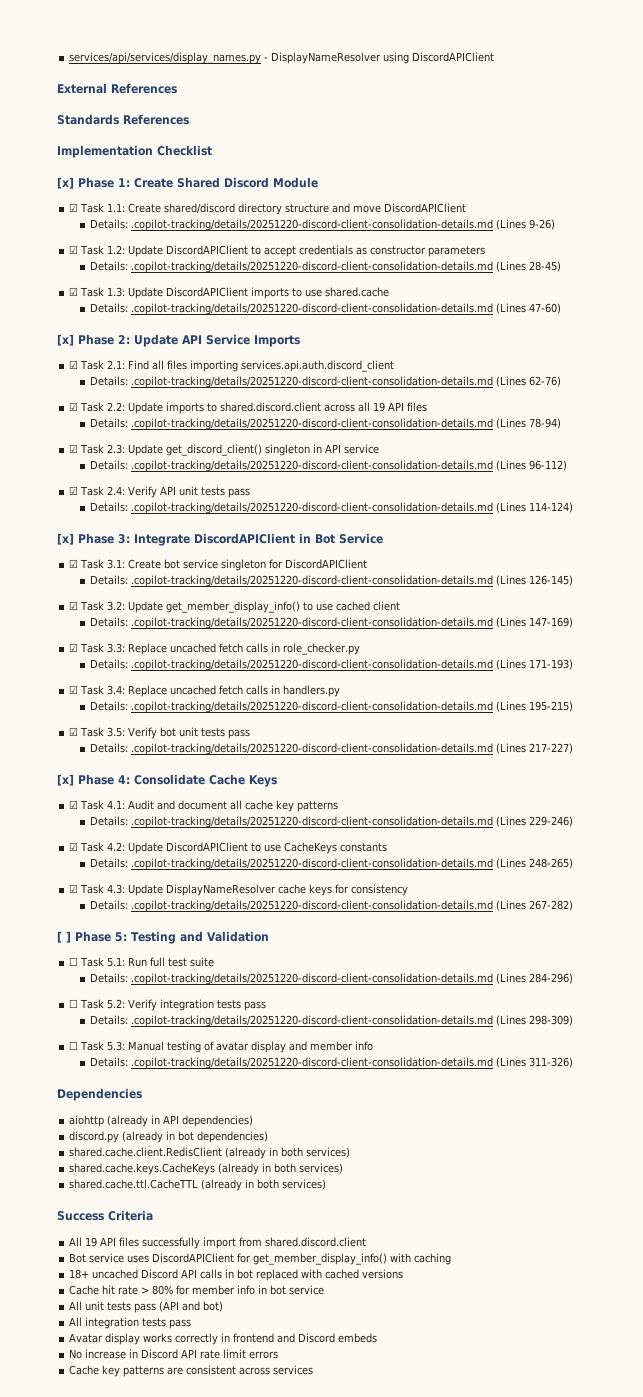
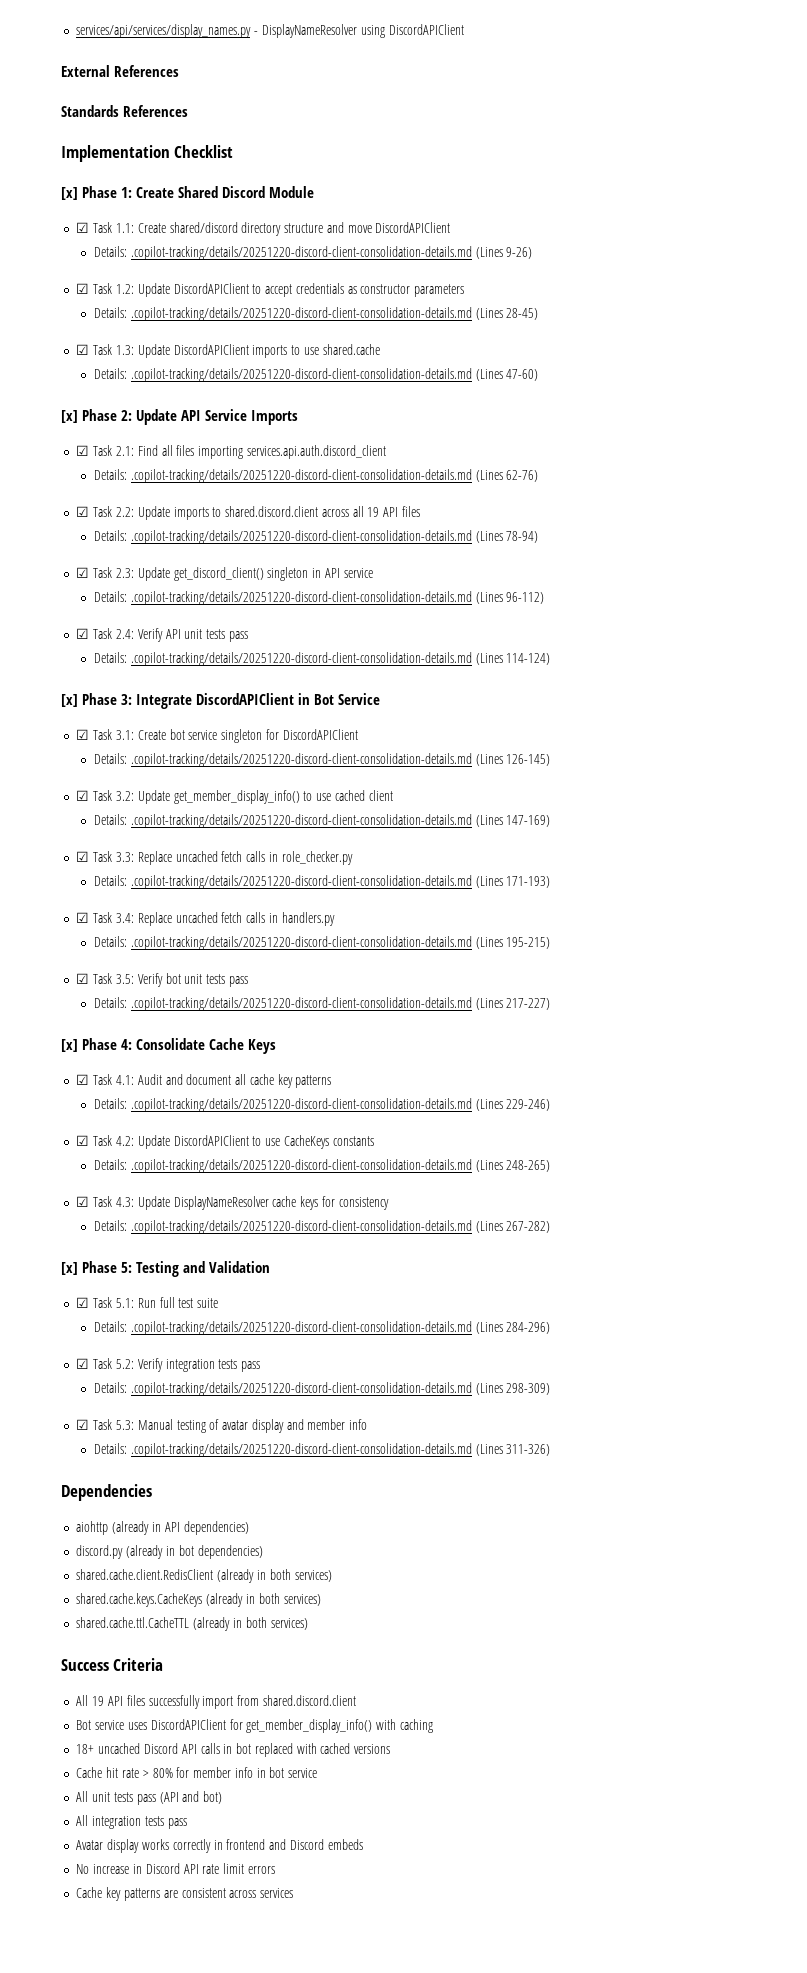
- [ ] Phase 5: Testing and Validation
+ [x] Phase 5: Testing and Validation
- ☐ Task 5.1: Run full test suite
+ ☑ Task 5.1: Run full test suite
- ☐ Task 5.2: Verify integration tests pass
+ ☑ Task 5.2: Verify integration tests pass
- ☐ Task 5.3: Manual testing of avatar display and member info
+ ☑ Task 5.3: Manual testing of avatar display and member info

